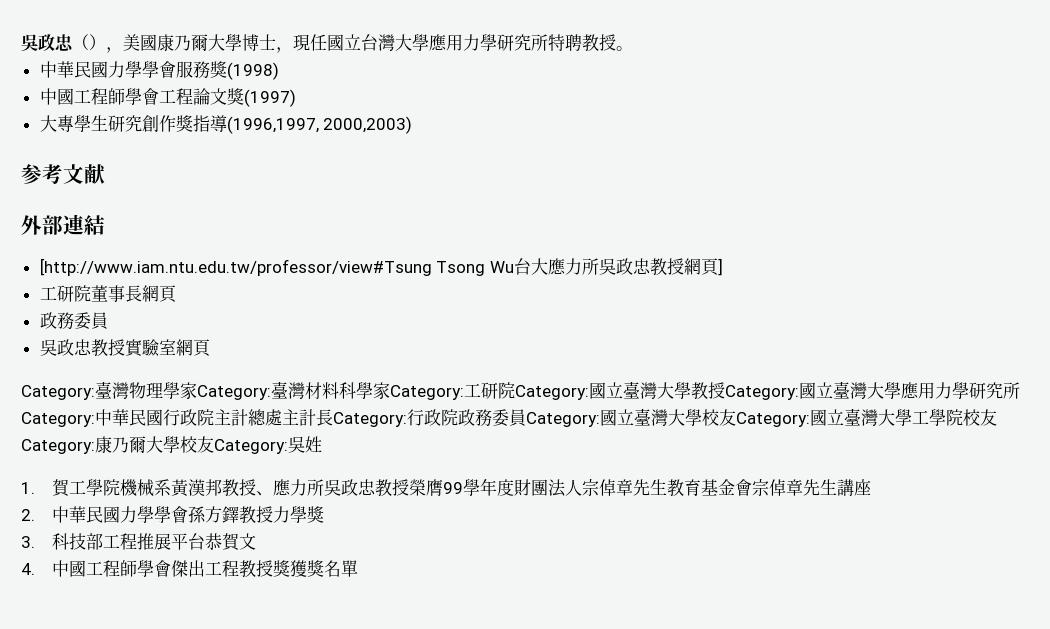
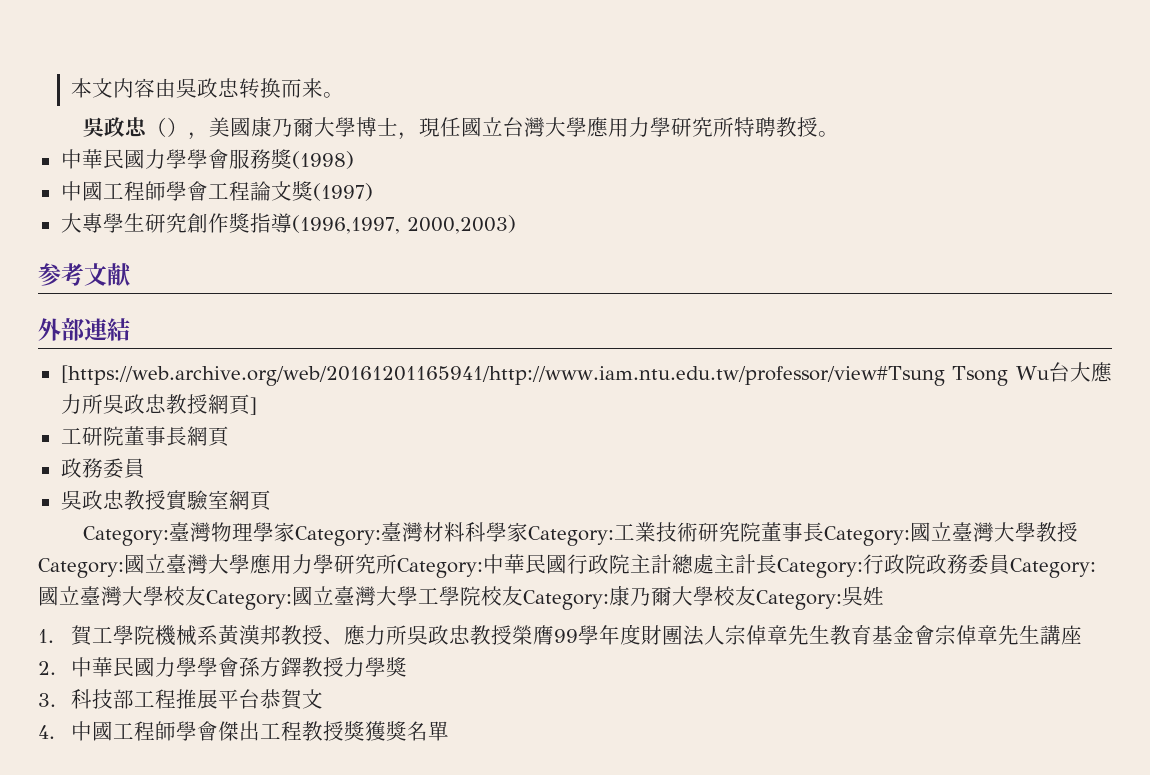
+ 本文内容由吳政忠转换而来。
- [http://www.iam.ntu.edu.tw/professor/view#Tsung Tsong Wu台大應力所吳政忠教授網頁]
+ [https://web.archive.org/web/20161201165941/http://www.iam.ntu.edu.tw/professor/view#Tsung Tsong Wu台大應力所吳政忠教授網頁]
- Category:臺灣物理學家Category:臺灣材料科學家Category:工研院Category:國立臺灣大學教授Category:國立臺灣大學應用力學研究所Category:中華民國行政院主計總處主計長Category:行政院政務委員Category:國立臺灣大學校友Category:國立臺灣大學工學院校友Category:康乃爾大學校友Category:吳姓
+ Category:臺灣物理學家Category:臺灣材料科學家Category:工業技術研究院董事長Category:國立臺灣大學教授Category:國立臺灣大學應用力學研究所Category:中華民國行政院主計總處主計長Category:行政院政務委員Category:國立臺灣大學校友Category:國立臺灣大學工學院校友Category:康乃爾大學校友Category:吳姓

